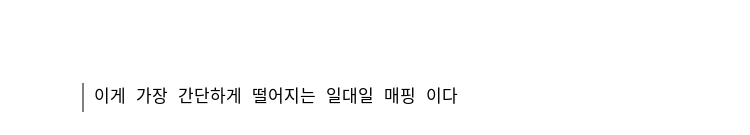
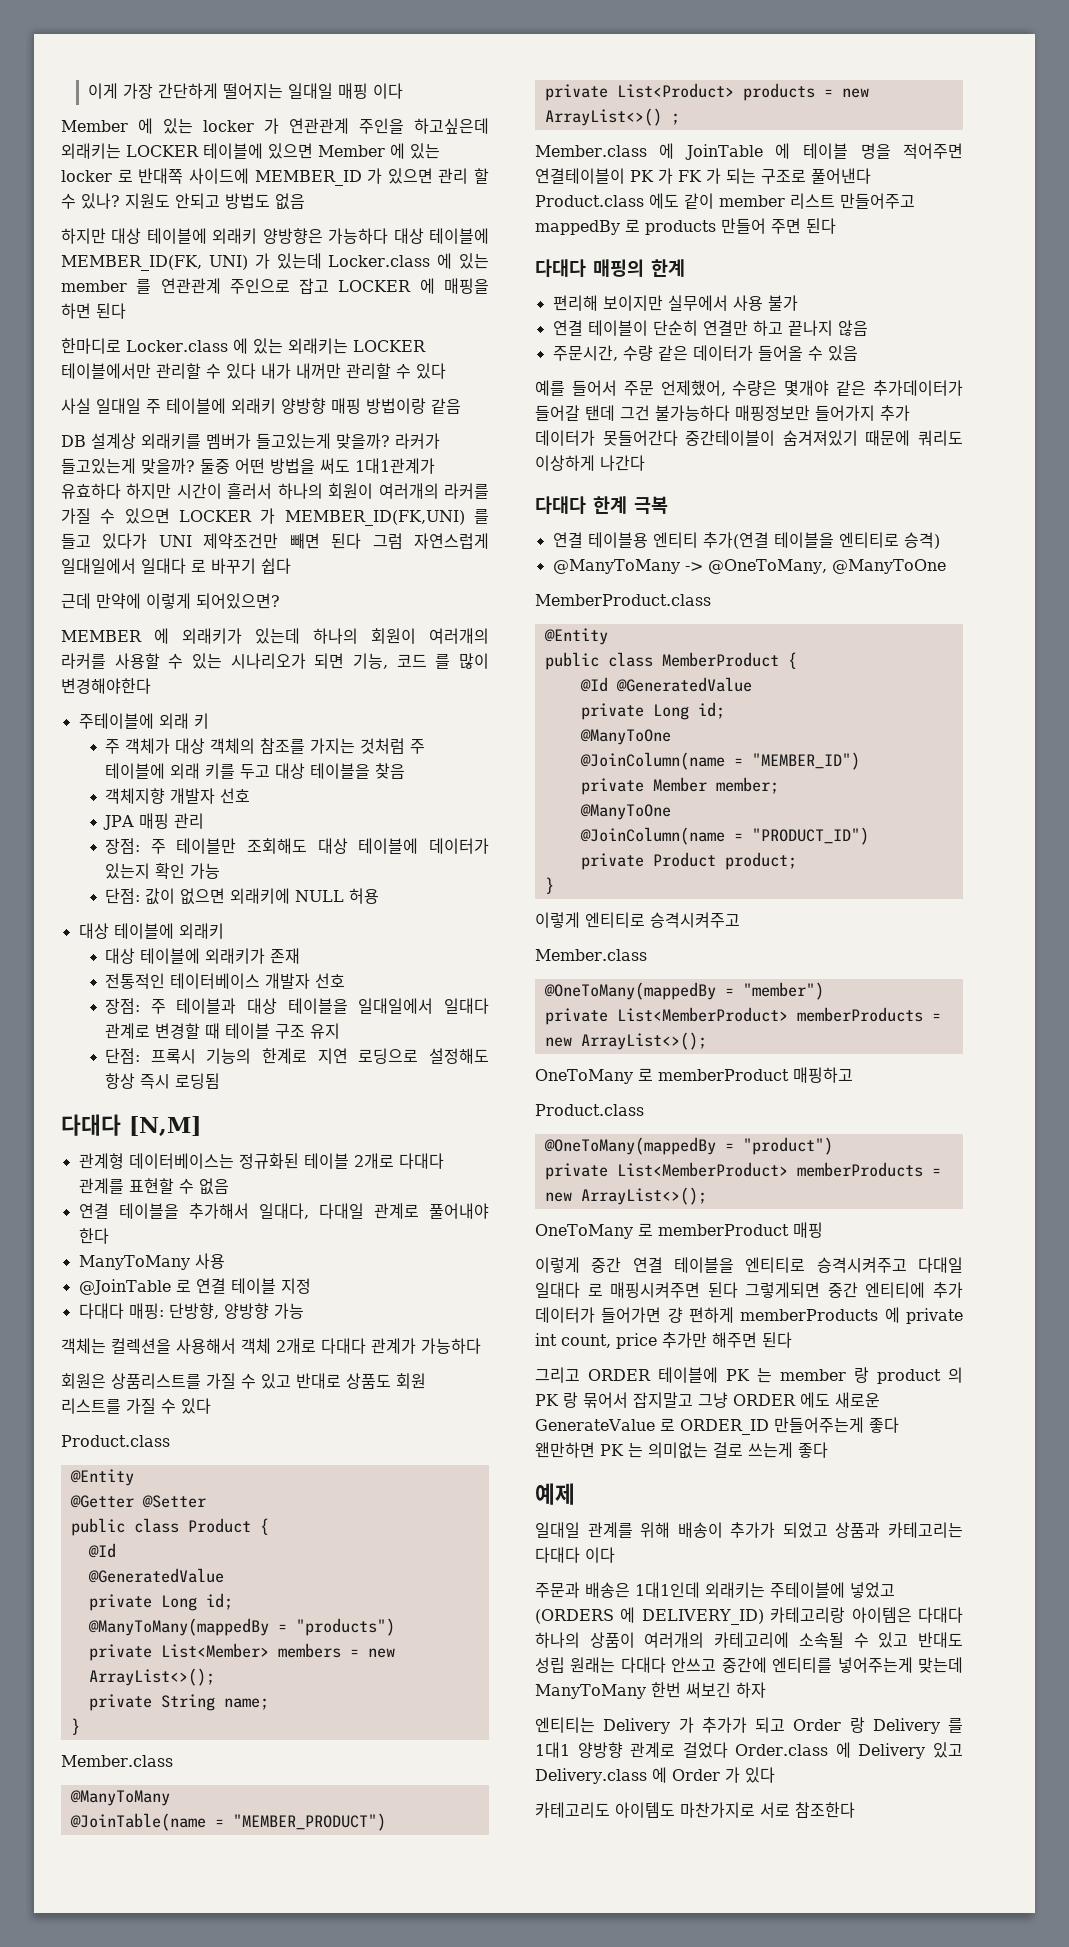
+ Member 에 있는 locker 가 연관관계 주인을 하고싶은데 외래키는 LOCKER 테이블에 있으면 Member 에 있는 locker 로 반대쪽 사이드에 MEMBER_ID 가 있으면 관리 할 수 있나? 지원도 안되고 방법도 없음
+ 하지만 대상 테이블에 외래키 양방향은 가능하다 대상 테이블에 MEMBER_ID(FK, UNI) 가 있는데 Locker.class 에 있는 member 를 연관관계 주인으로 잡고 LOCKER 에 매핑을 하면 된다
+ 한마디로 Locker.class 에 있는 외래키는 LOCKER 테이블에서만 관리할 수 있다 내가 내꺼만 관리할 수 있다
+ 사실 일대일 주 테이블에 외래키 양방향 매핑 방법이랑 같음
+ DB 설계상 외래키를 멤버가 들고있는게 맞을까? 라커가 들고있는게 맞을까? 둘중 어떤 방법을 써도 1대1관계가 유효하다 하지만 시간이 흘러서 하나의 회원이 여러개의 라커를 가질 수 있으면 LOCKER 가 MEMBER_ID(FK,UNI) 를 들고 있다가 UNI 제약조건만 빼면 된다 그럼 자연스럽게 일대일에서 일대다 로 바꾸기 쉽다
+ 근데 만약에 이렇게 되어있으면?
+ MEMBER 에 외래키가 있는데 하나의 회원이 여러개의 라커를 사용할 수 있는 시나리오가 되면 기능, 코드 를 많이 변경해야한다
+ 주테이블에 외래 키
+ 주 객체가 대상 객체의 참조를 가지는 것처럼 주 테이블에 외래 키를 두고 대상 테이블을 찾음
+ 객체지향 개발자 선호
+ JPA 매핑 관리
+ 장점: 주 테이블만 조회해도 대상 테이블에 데이터가 있는지 확인 가능
+ 단점: 값이 없으면 외래키에 NULL 허용
+ 대상 테이블에 외래키
+ 대상 테이블에 외래키가 존재
+ 전통적인 테이터베이스 개발자 선호
+ 장점: 주 테이블과 대상 테이블을 일대일에서 일대다 관계로 변경할 때 테이블 구조 유지
+ 단점: 프록시 기능의 한계로 지연 로딩으로 설정해도 항상 즉시 로딩됨
+ 다대다 [N,M]
+ 관계형 데이터베이스는 정규화된 테이블 2개로 다대다 관계를 표현할 수 없음
+ 연결 테이블을 추가해서 일대다, 다대일 관계로 풀어내야 한다
+ ManyToMany 사용
+ @JoinTable 로 연결 테이블 지정
+ 다대다 매핑: 단방향, 양방향 가능
+ 객체는 컬렉션을 사용해서 객체 2개로 다대다 관계가 가능하다
+ 회원은 상품리스트를 가질 수 있고 반대로 상품도 회원 리스트를 가질 수 있다
+ Product.class
+ @Entity
+ @Getter @Setter
+ public class Product {
+ @Id
+ @GeneratedValue
+ private Long id;
+ @ManyToMany(mappedBy = "products")
+ private List<Member> members = new ArrayList<>();
+ private String name;
+ }
+ Member.class
+ @ManyToMany
+ @JoinTable(name = "MEMBER_PRODUCT")
+ private List<Product> products = new ArrayList<>() ;
+ Member.class 에 JoinTable 에 테이블 명을 적어주면 연결테이블이 PK 가 FK 가 되는 구조로 풀어낸다 Product.class 에도 같이 member 리스트 만들어주고 mappedBy 로 products 만들어 주면 된다
+ 다대다 매핑의 한계
+ 편리해 보이지만 실무에서 사용 불가
+ 연결 테이블이 단순히 연결만 하고 끝나지 않음
+ 주문시간, 수량 같은 데이터가 들어올 수 있음
+ 예를 들어서 주문 언제했어, 수량은 몇개야 같은 추가데이터가 들어갈 탠데 그건 불가능하다 매핑정보만 들어가지 추가 데이터가 못들어간다 중간테이블이 숨겨져있기 때문에 쿼리도 이상하게 나간다
+ 다대다 한계 극복
+ 연결 테이블용 엔티티 추가(연결 테이블을 엔티티로 승격)
+ @ManyToMany -> @OneToMany, @ManyToOne
+ MemberProduct.class
+ @Entity
+ public class MemberProduct {
+ @Id @GeneratedValue
+ private Long id;
+ @ManyToOne
+ @JoinColumn(name = "MEMBER_ID")
+ private Member member;
+ @ManyToOne
+ @JoinColumn(name = "PRODUCT_ID")
+ private Product product;
+ }
+ 이렇게 엔티티로 승격시켜주고
+ Member.class
+ @OneToMany(mappedBy = "member")
+ private List<MemberProduct> memberProducts = new ArrayList<>();
+ OneToMany 로 memberProduct 매핑하고
+ Product.class
+ @OneToMany(mappedBy = "product")
+ private List<MemberProduct> memberProducts = new ArrayList<>();
+ OneToMany 로 memberProduct 매핑
+ 이렇게 중간 연결 테이블을 엔티티로 승격시켜주고 다대일 일대다 로 매핑시켜주면 된다 그렇게되면 중간 엔티티에 추가 데이터가 들어가면 걍 편하게 memberProducts 에 private int count, price 추가만 해주면 된다
+ 그리고 ORDER 테이블에 PK 는 member 랑 product 의 PK 랑 묶어서 잡지말고 그냥 ORDER 에도 새로운 GenerateValue 로 ORDER_ID 만들어주는게 좋다 왠만하면 PK 는 의미없는 걸로 쓰는게 좋다
+ 예제
+ 일대일 관계를 위해 배송이 추가가 되었고 상품과 카테고리는 다대다 이다
+ 주문과 배송은 1대1인데 외래키는 주테이블에 넣었고 (ORDERS 에 DELIVERY_ID) 카테고리랑 아이템은 다대다 하나의 상품이 여러개의 카테고리에 소속될 수 있고 반대도 성립 원래는 다대다 안쓰고 중간에 엔티티를 넣어주는게 맞는데 ManyToMany 한번 써보긴 하자
+ 엔티티는 Delivery 가 추가가 되고 Order 랑 Delivery 를 1대1 양방향 관계로 걸었다 Order.class 에 Delivery 있고 Delivery.class 에 Order 가 있다
+ 카테고리도 아이템도 마찬가지로 서로 참조한다

